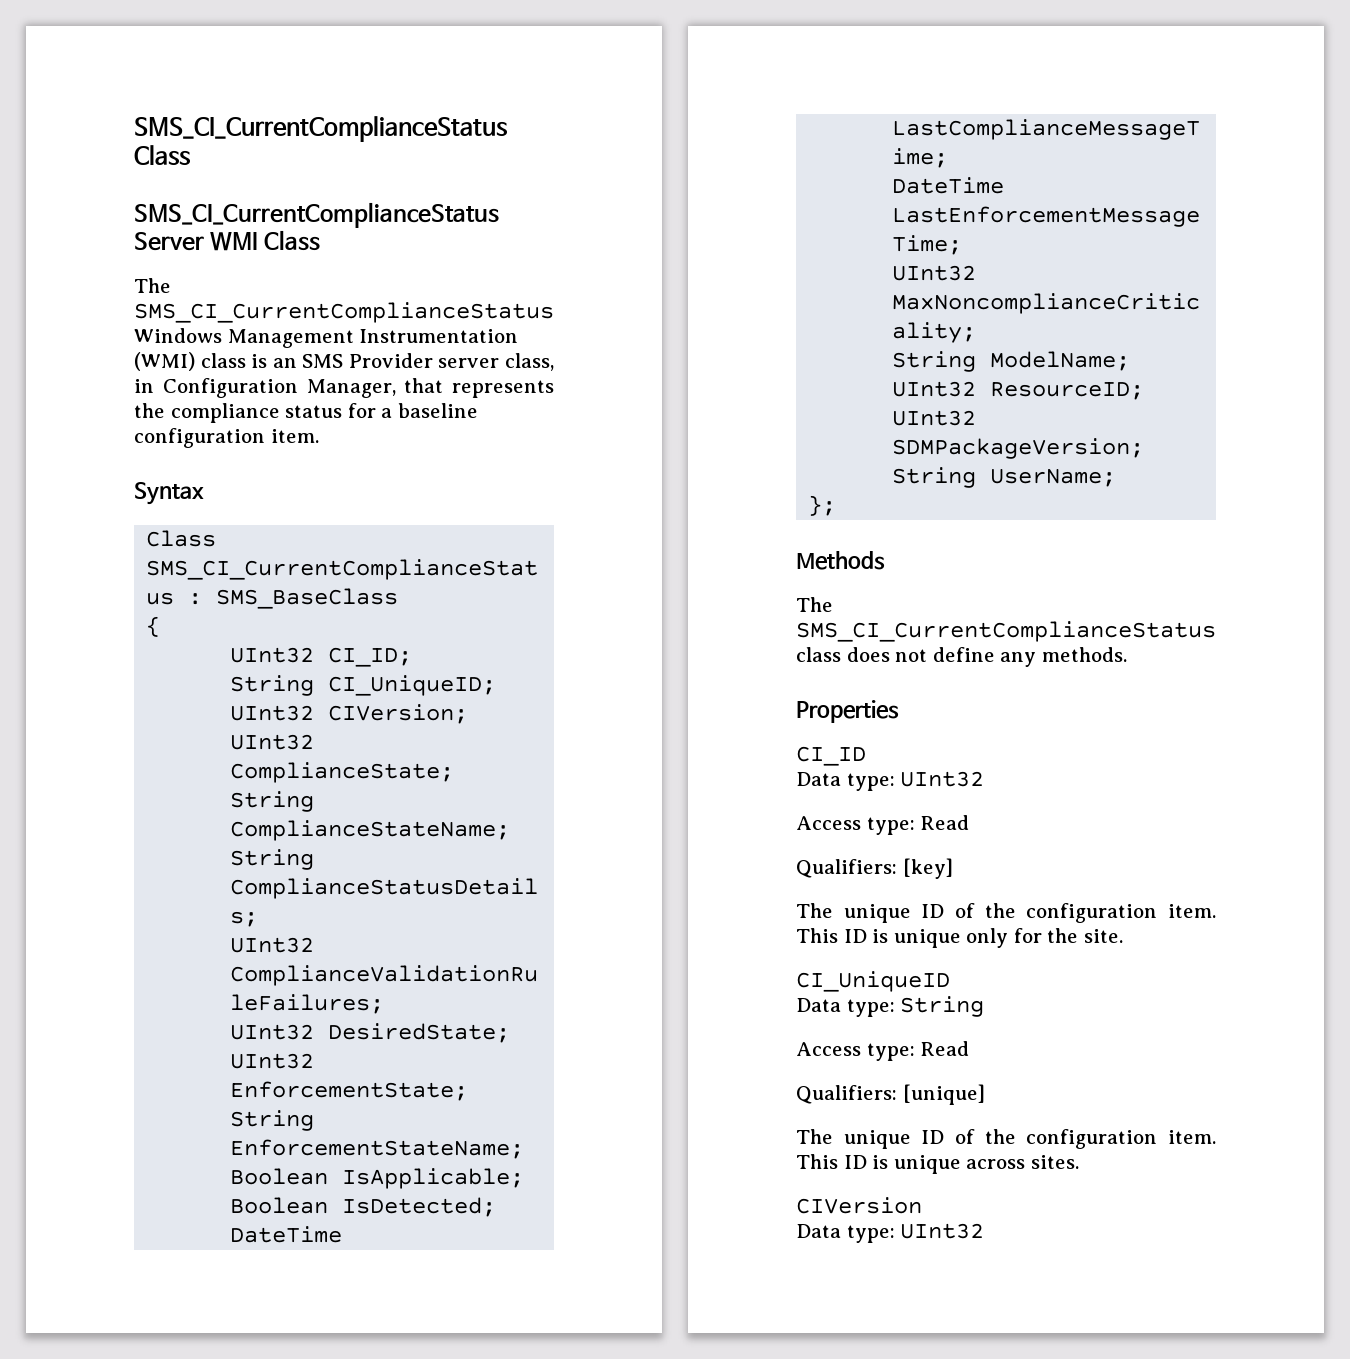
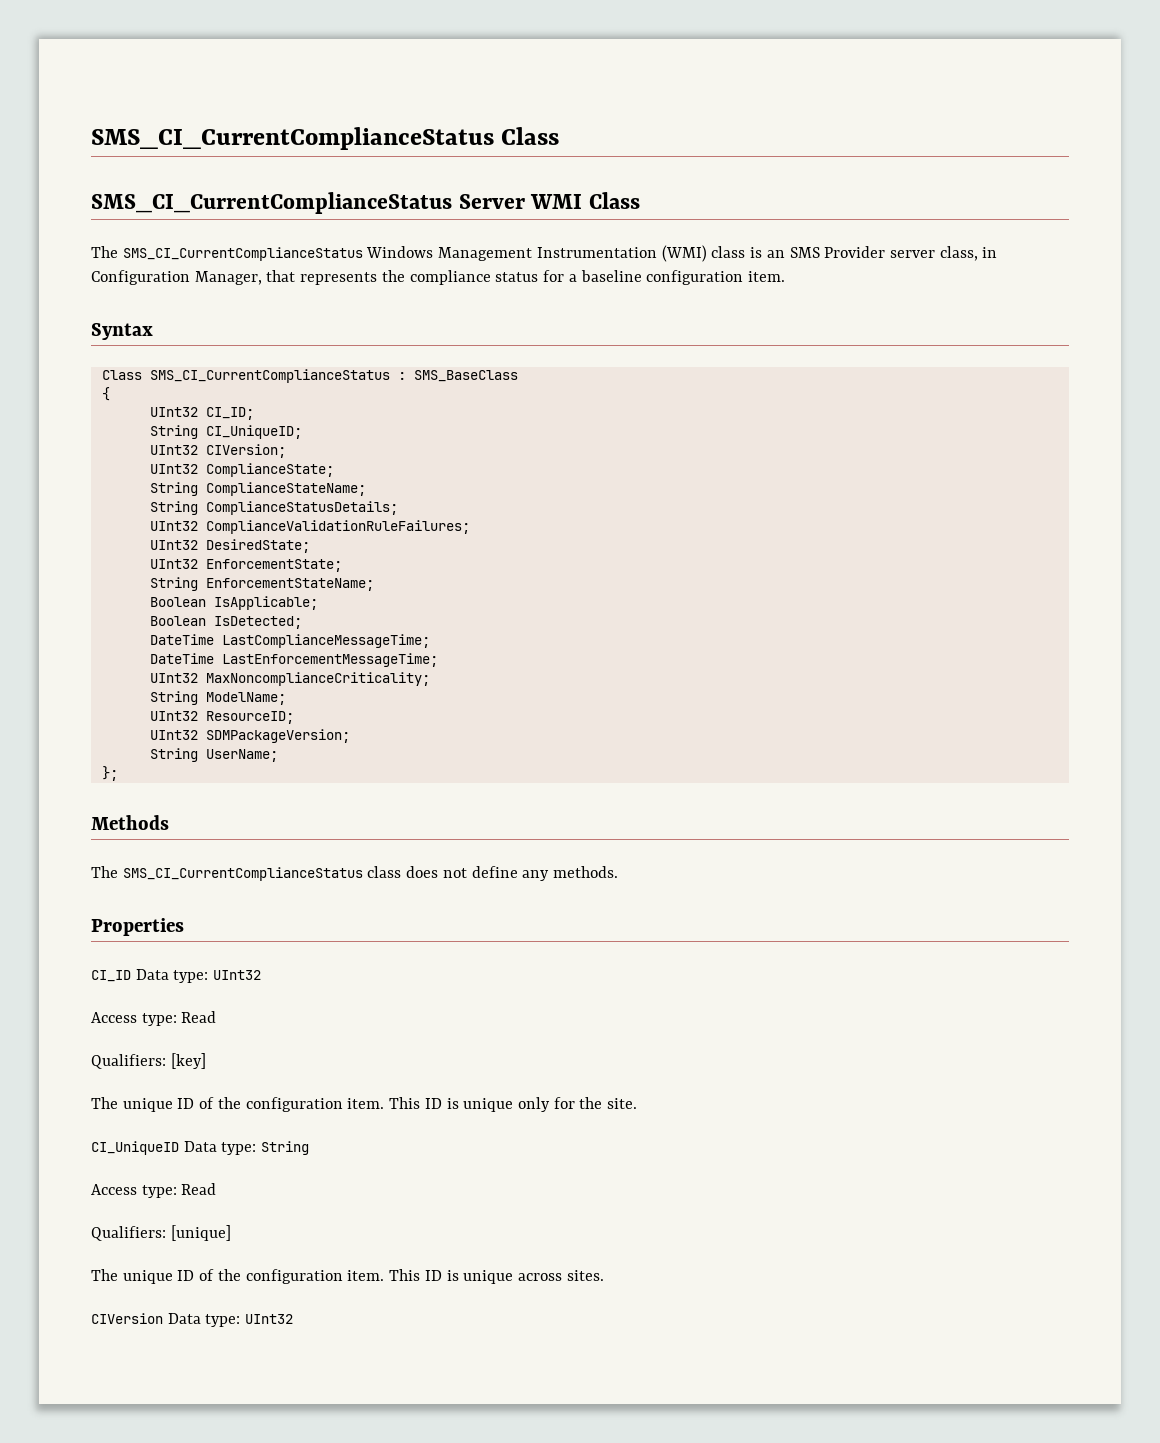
- CI_ID
- Data type: UInt32
+ CI_ID Data type: UInt32
- CI_UniqueID
- Data type: String
+ CI_UniqueID Data type: String
- CIVersion
- Data type: UInt32
+ CIVersion Data type: UInt32

